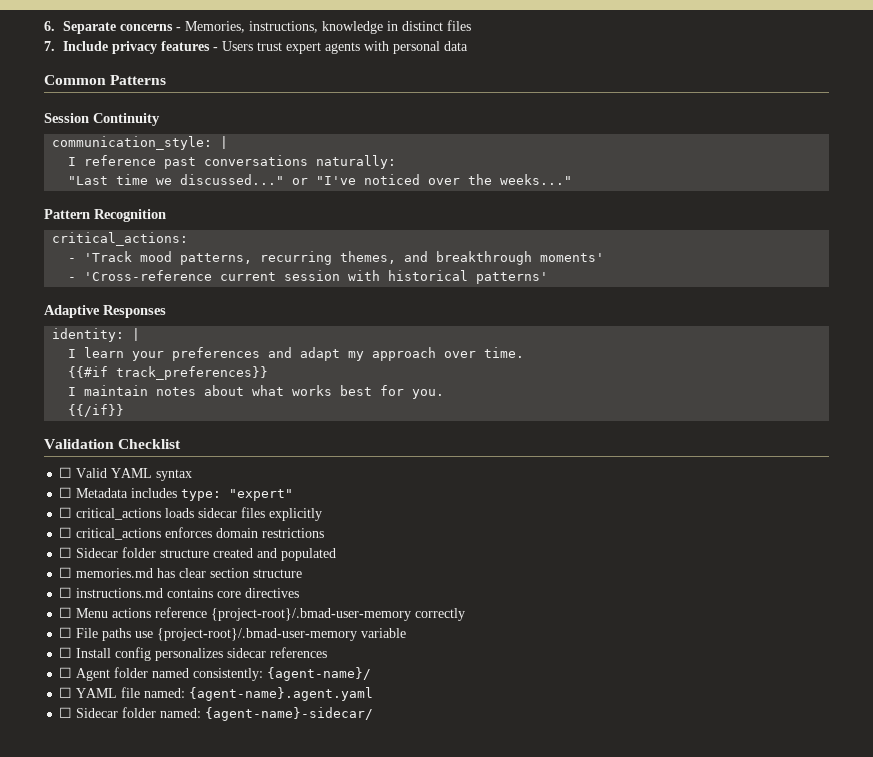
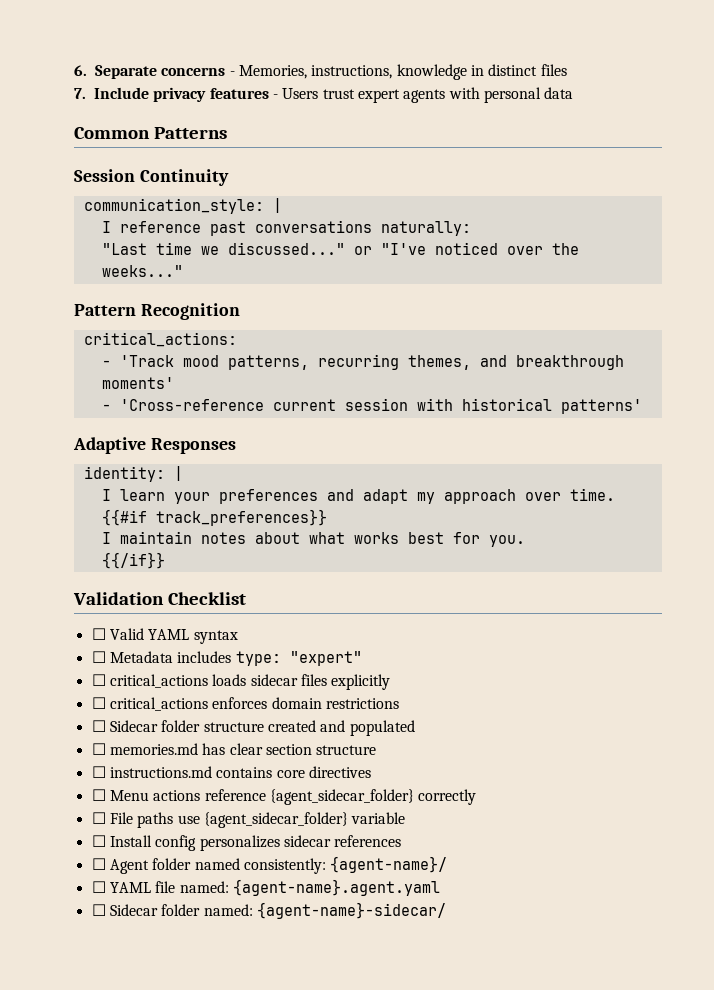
- ☐ Menu actions reference {project-root}/.bmad-user-memory correctly
+ ☐ Menu actions reference {agent_sidecar_folder} correctly
- ☐ File paths use {project-root}/.bmad-user-memory variable
+ ☐ File paths use {agent_sidecar_folder} variable

